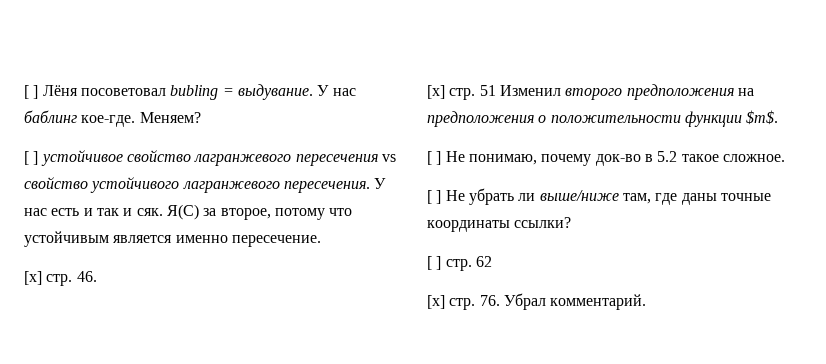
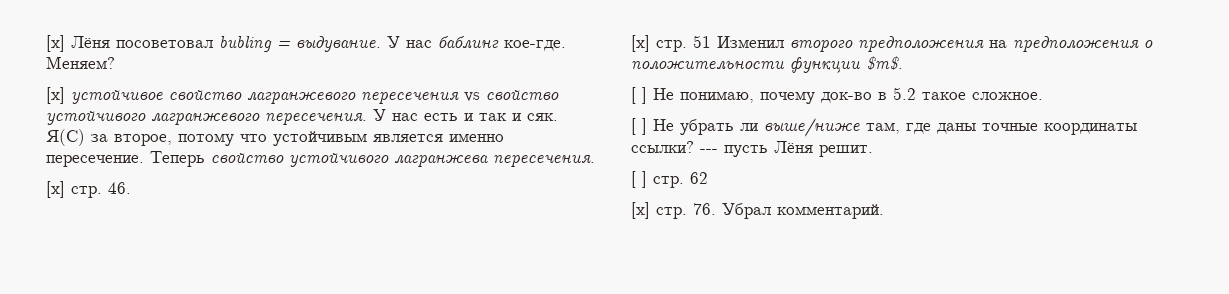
- [ ] Лёня посоветовал bubling = выдувание.
+ [х] Лёня посоветовал bubling = выдувание.
- [ ] устойчивое свойство лагранжевого пересечения vs свойство устойчивого лагранжевого пересечения.
+ [х] устойчивое свойство лагранжевого пересечения vs свойство устойчивого лагранжевого пересечения.
+ Теперь свойство устойчивого лагранжева пересечения.
+ --- пусть Лёня решит.

